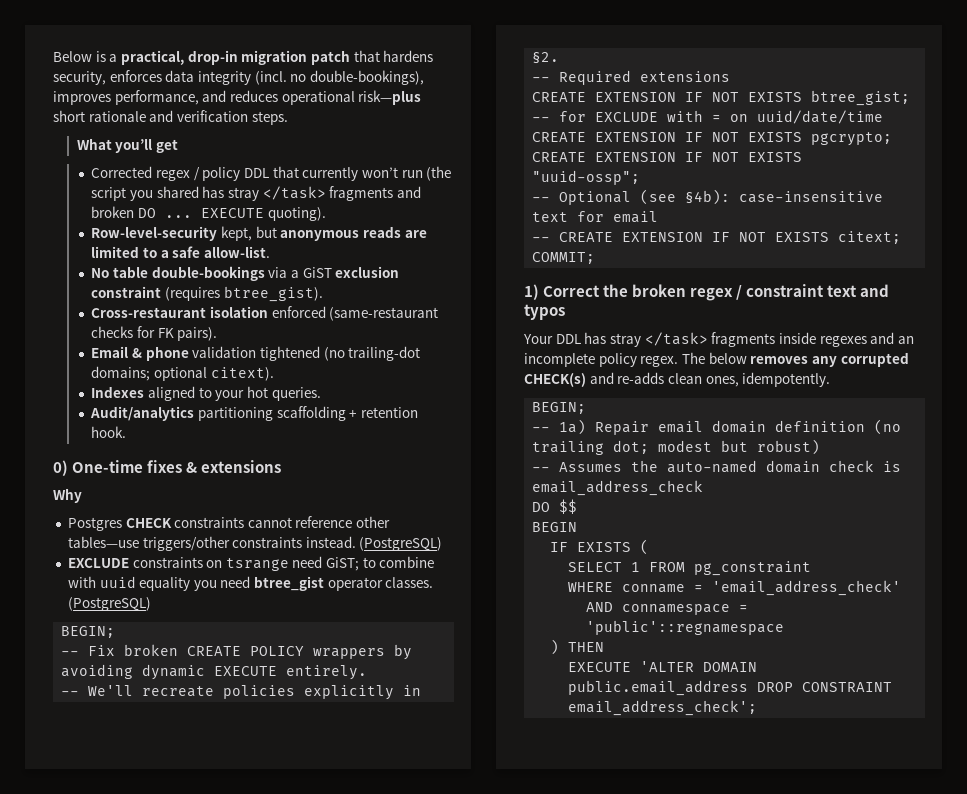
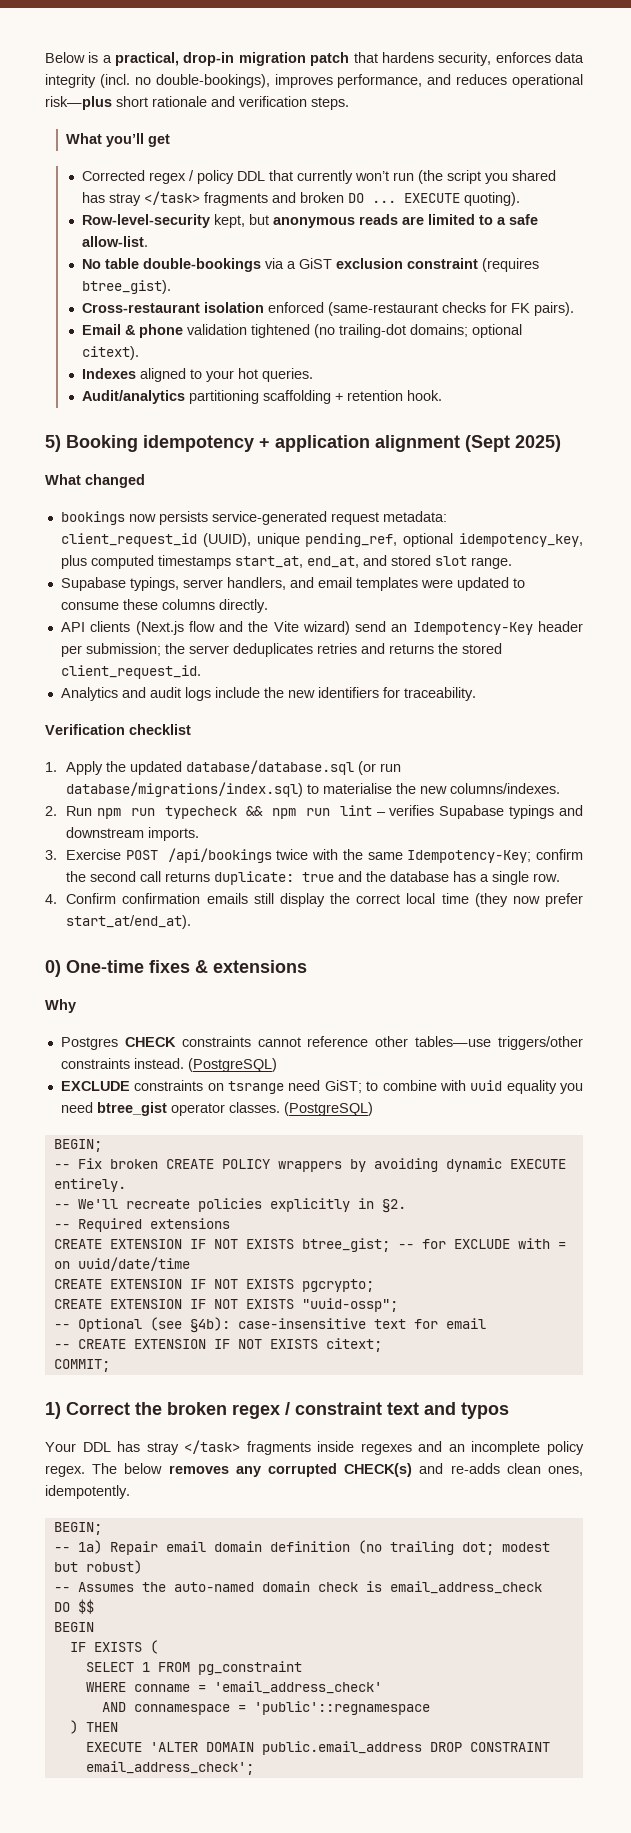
+ 5) Booking idempotency + application alignment (Sept 2025)
+ What changed
+ bookings now persists service-generated request metadata: client_request_id (UUID), unique pending_ref, optional idempotency_key, plus computed timestamps start_at, end_at, and stored slot range.
+ Supabase typings, server handlers, and email templates were updated to consume these columns directly.
+ API clients (Next.js flow and the Vite wizard) send an Idempotency-Key header per submission; the server deduplicates retries and returns the stored client_request_id.
+ Analytics and audit logs include the new identifiers for traceability.
+ Verification checklist
+ 1. Apply the updated database/database.sql (or run database/migrations/index.sql) to materialise the new columns/indexes.
+ 2. Run npm run typecheck && npm run lint – verifies Supabase typings and downstream imports.
+ 3. Exercise POST /api/bookings twice with the same Idempotency-Key; confirm the second call returns duplicate: true and the database has a single row.
+ 4. Confirm confirmation emails still display the correct local time (they now prefer start_at/end_at).

